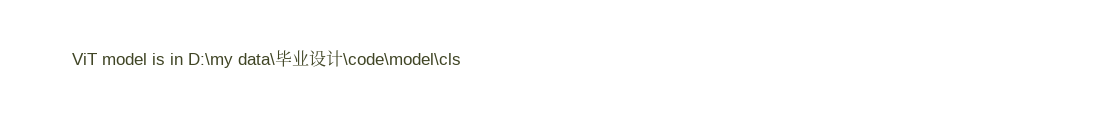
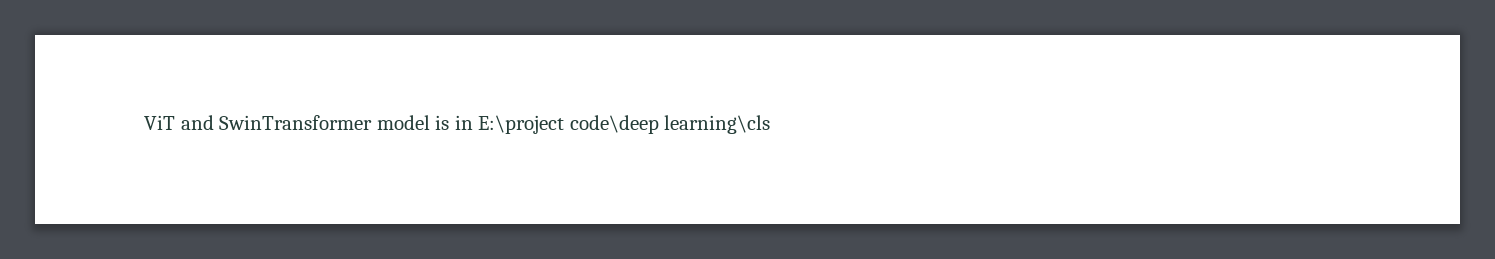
- ViT model is in D:\my data\毕业设计\code\model\cls
+ ViT and SwinTransformer model is in E:\project code\deep learning\cls

